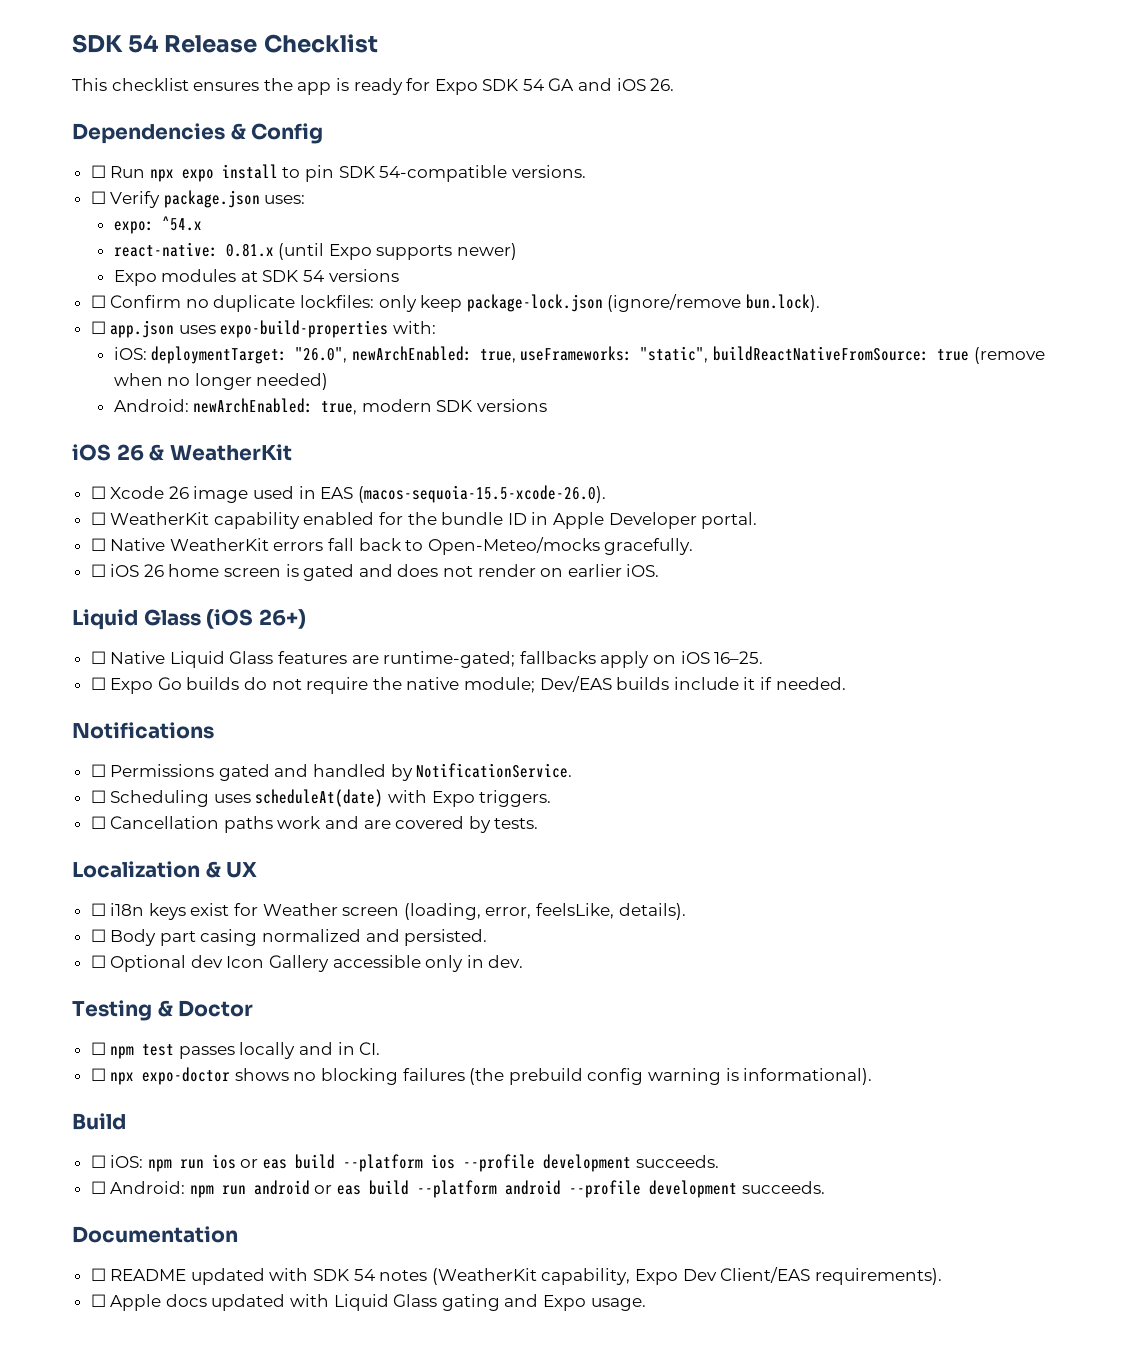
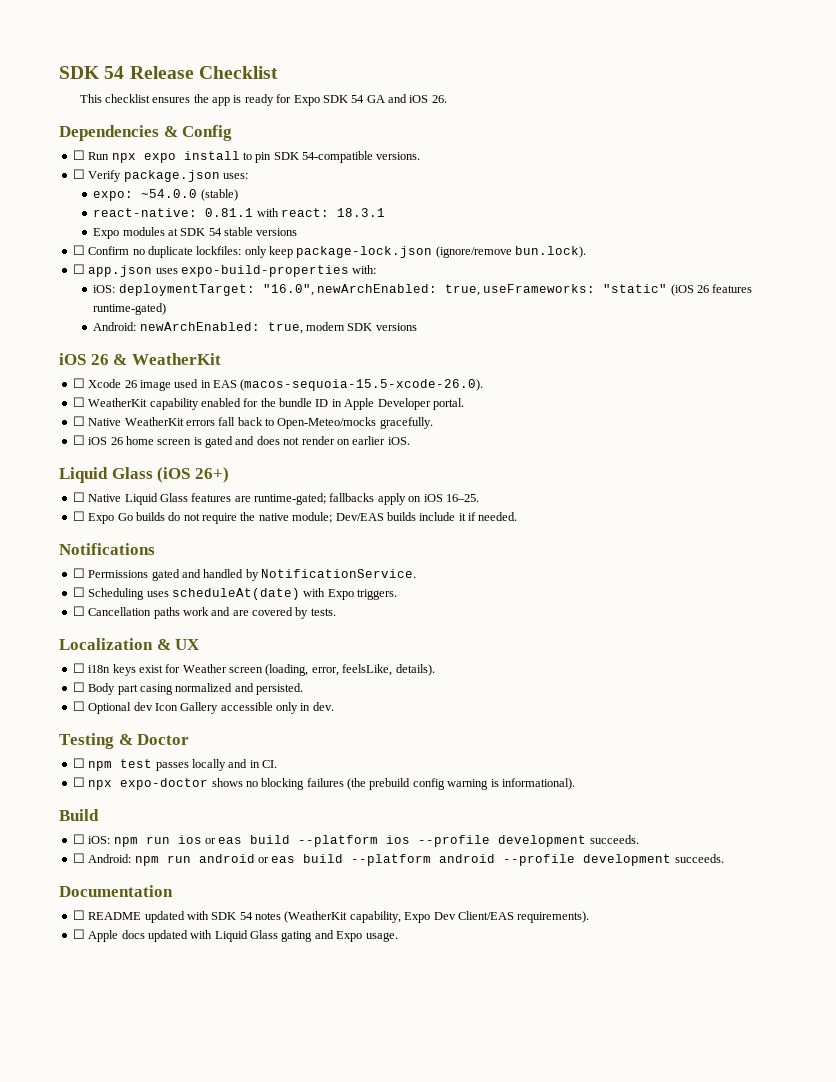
- expo: ^54.x
+ expo: ~54.0.0 (stable)
- react-native: 0.81.x (until Expo supports newer)
+ react-native: 0.81.1 with react: 18.3.1
- Expo modules at SDK 54 versions
+ Expo modules at SDK 54 stable versions
- iOS: deploymentTarget: "26.0", newArchEnabled: true, useFrameworks: "static", buildReactNativeFromSource: true (remove when no longer needed)
+ iOS: deploymentTarget: "16.0", newArchEnabled: true, useFrameworks: "static" (iOS 26 features runtime-gated)

